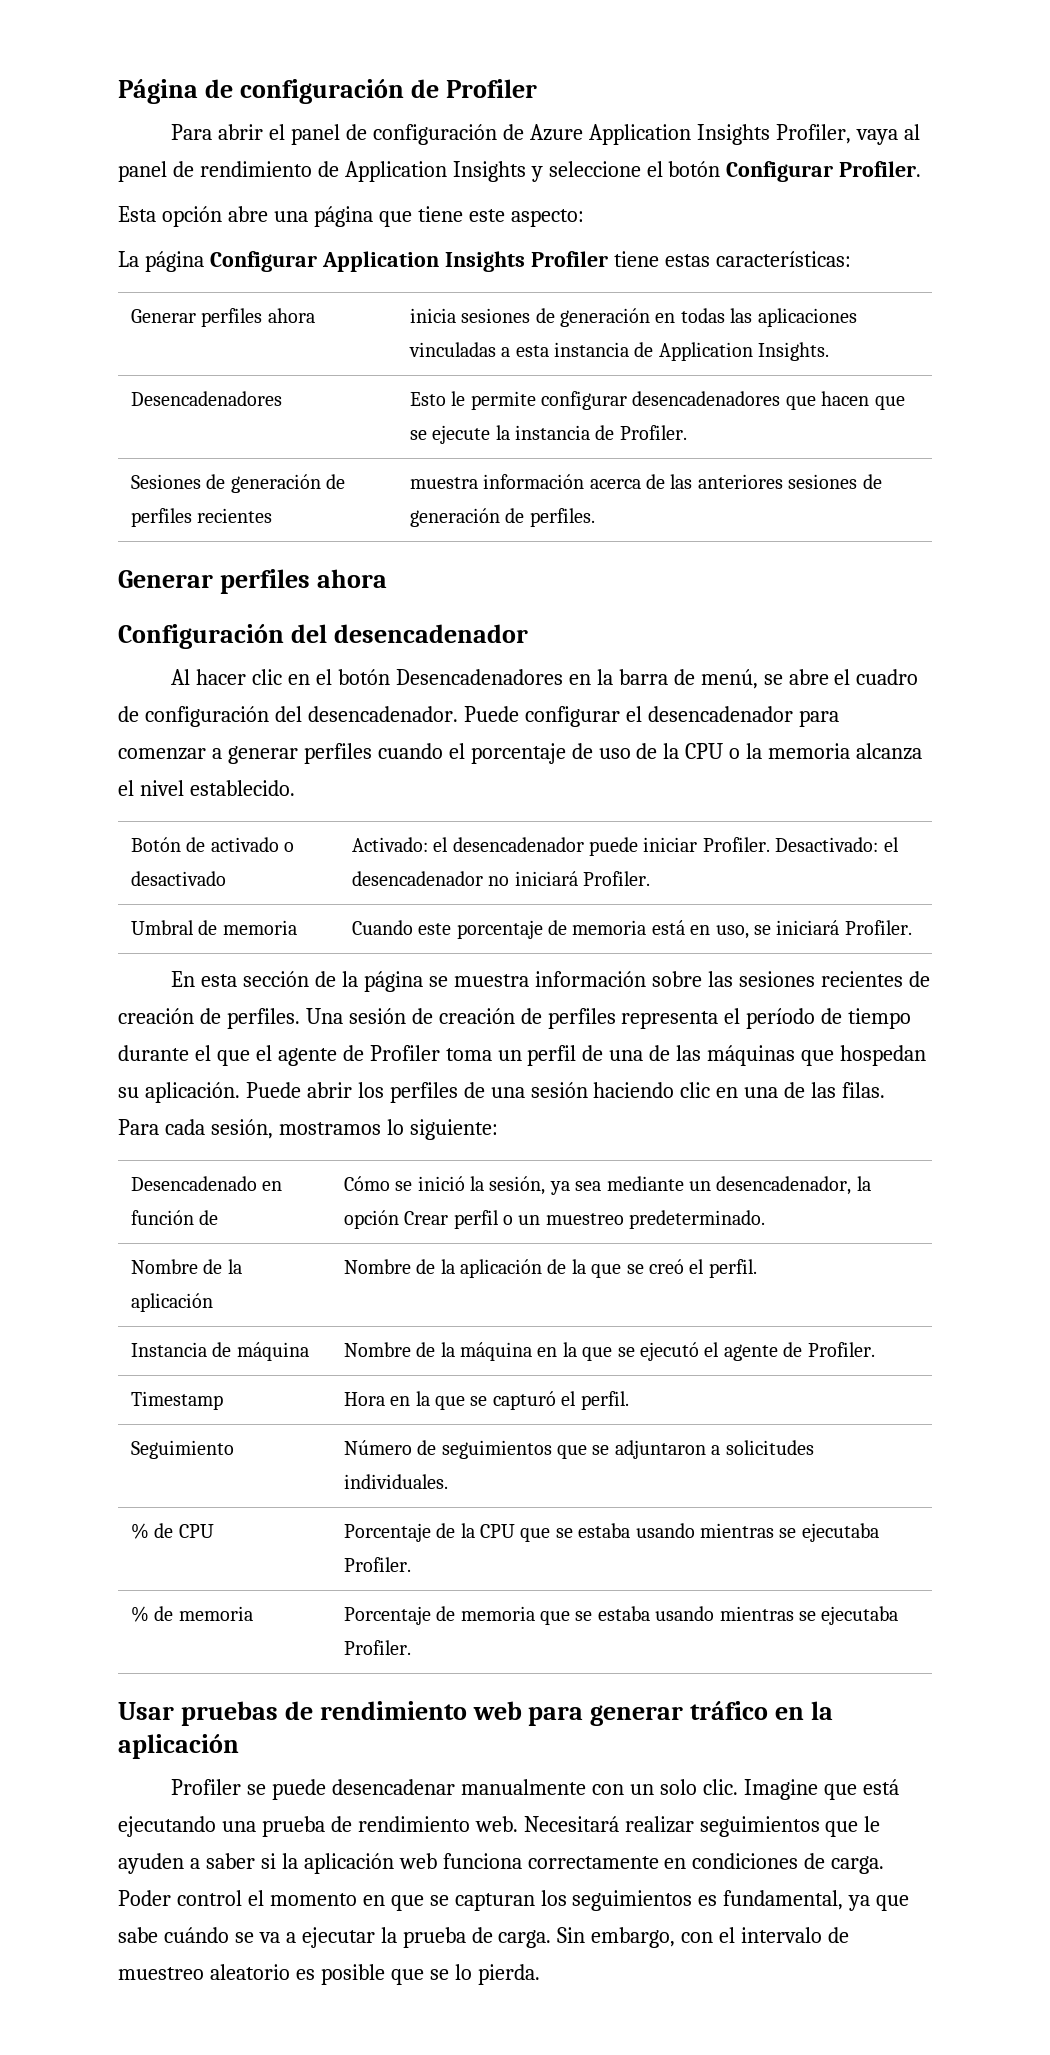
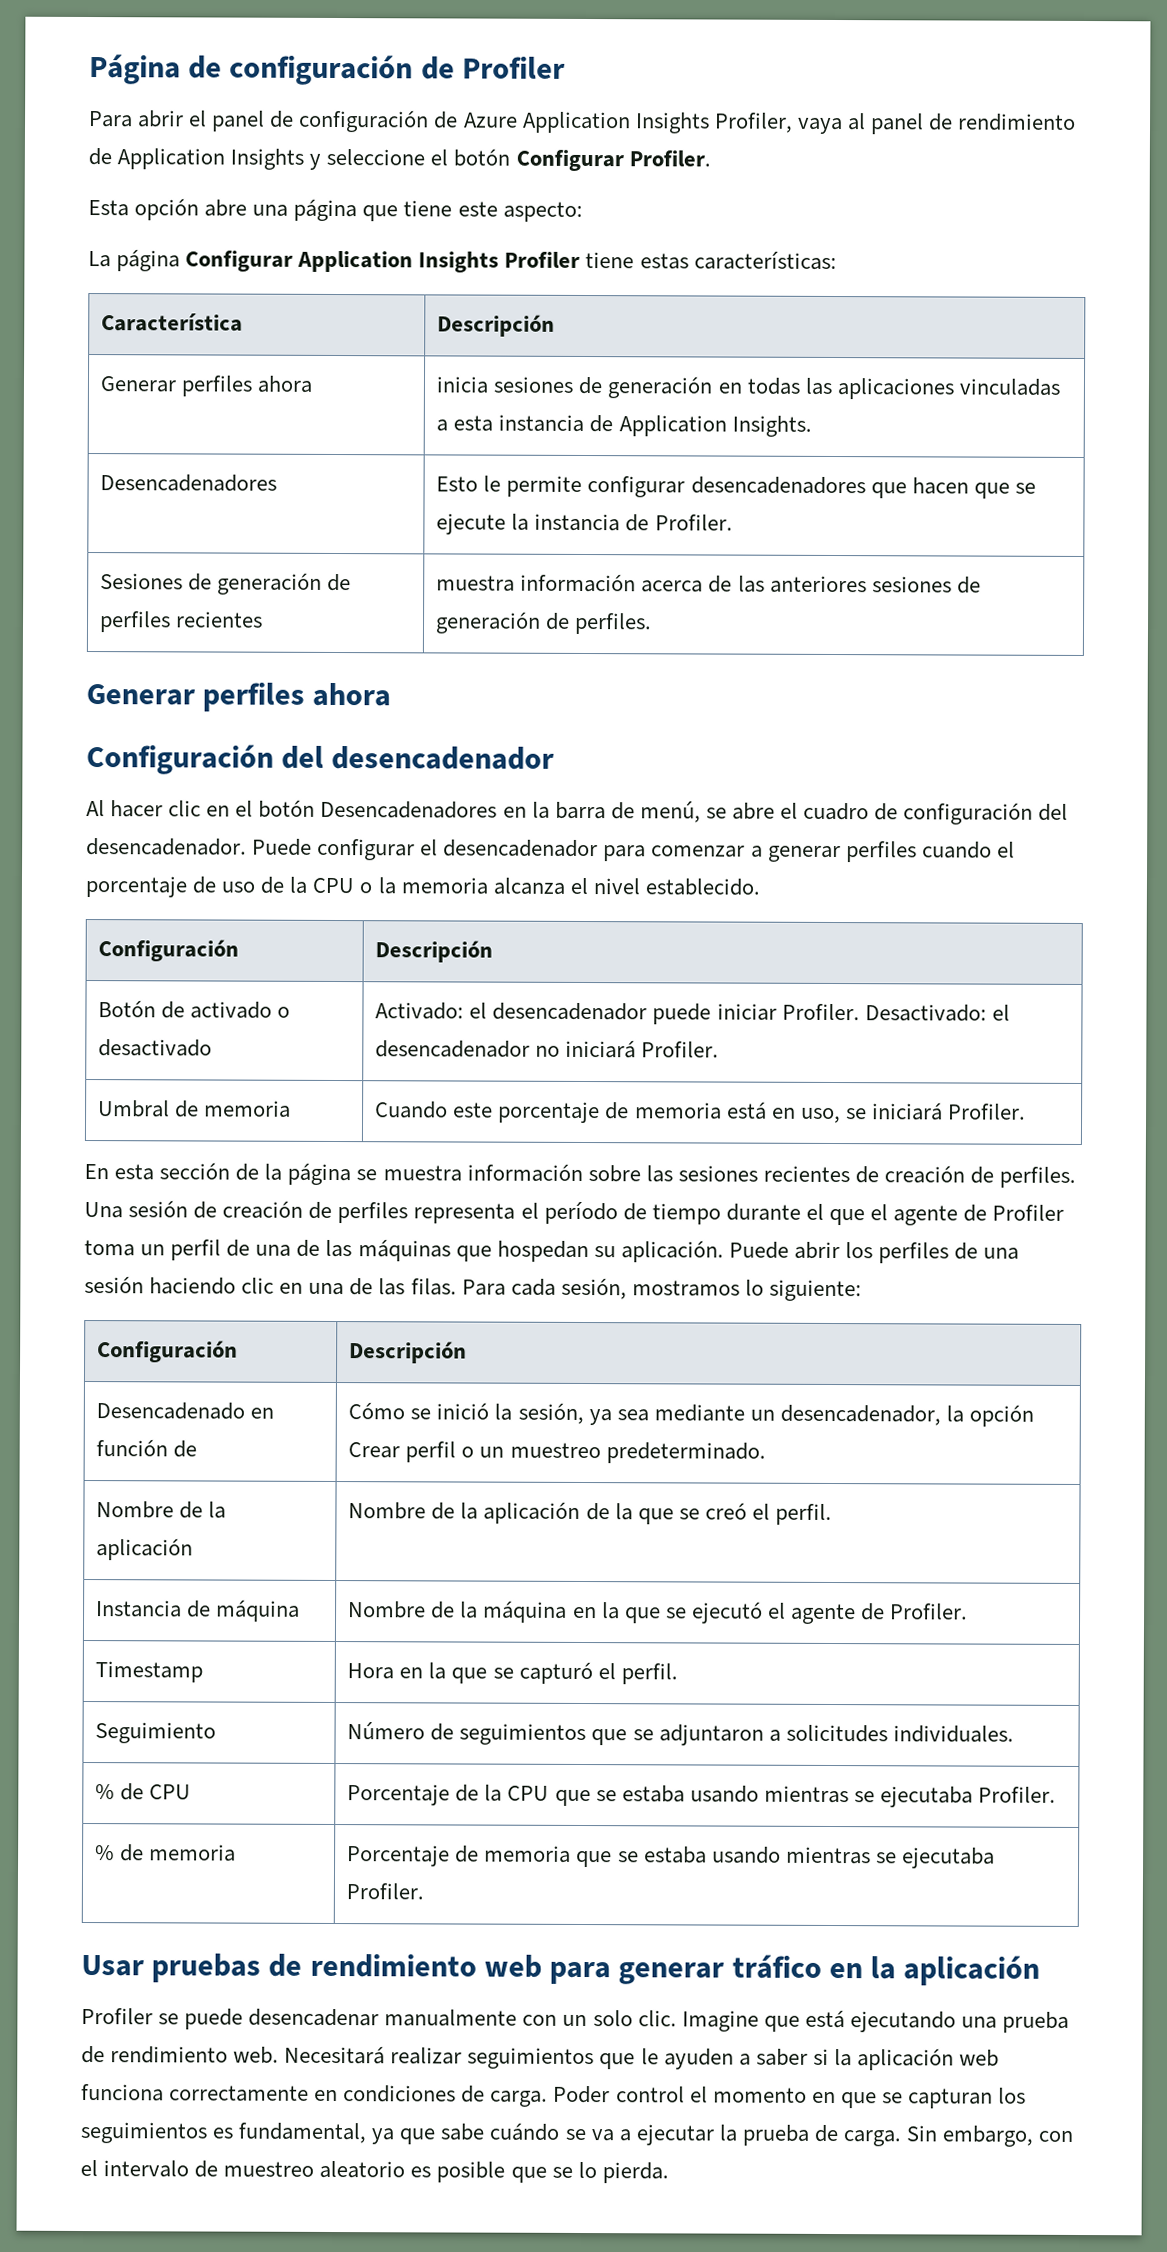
+ Característica | Descripción
  Puede configurar el desencadenador para comenzar a generar perfiles cuando el porcentaje de uso de la CPU o la memoria alcanza el nivel establecido.
+ Configuración | Descripción
  Para cada sesión, mostramos lo siguiente:
+ Configuración | Descripción

